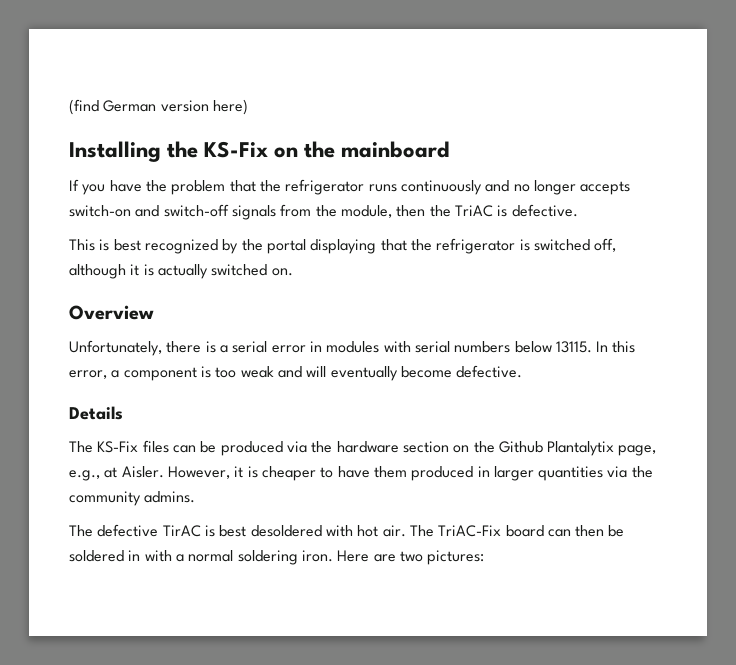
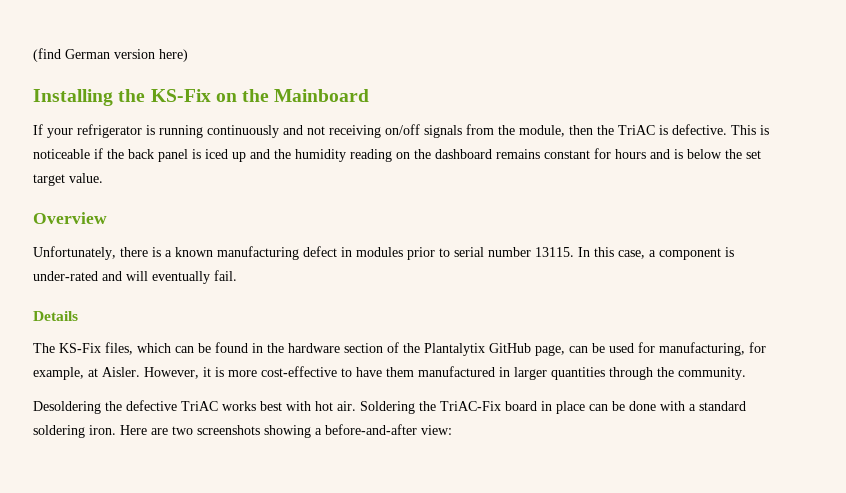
- Installing the KS-Fix on the mainboard
+ Installing the KS-Fix on the Mainboard
- If you have the problem that the refrigerator runs continuously and no longer accepts switch-on and switch-off signals from the module, then the TriAC is defective.
- This is best recognized by the portal displaying that the refrigerator is switched off, although it is actually switched on.
+ If your refrigerator is running continuously and not receiving on/off signals from the module, then the TriAC is defective. This is noticeable if the back panel is iced up and the humidity reading on the dashboard remains constant for hours and is below the set target value.
- Unfortunately, there is a serial error in modules with serial numbers below 13115.
+ Unfortunately, there is a known manufacturing defect in modules prior to serial number 13115.
- In this error, a component is too weak and will eventually become defective.
+ In this case, a component is under-rated and will eventually fail.
- The KS-Fix files can be produced via the hardware section on the Github Plantalytix page, e.g., at Aisler.
+ The KS-Fix files, which can be found in the hardware section of the Plantalytix GitHub page, can be used for manufacturing, for example, at Aisler.
- However, it is cheaper to have them produced in larger quantities via the community admins.
- The defective TirAC is best desoldered with hot air. The TriAC-Fix board can then be soldered in with a normal soldering iron.
+ However, it is more cost-effective to have them manufactured in larger quantities through the community.
+ Desoldering the defective TriAC works best with hot air. Soldering the TriAC-Fix board in place can be done with a standard soldering iron.
- Here are two pictures:
+ Here are two screenshots showing a before-and-after view:

